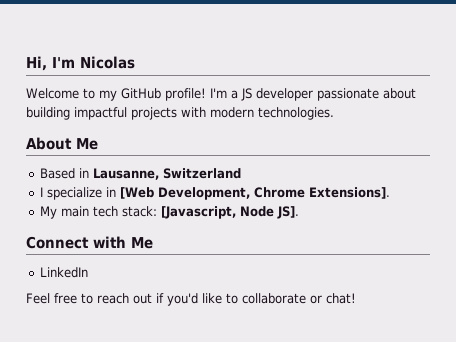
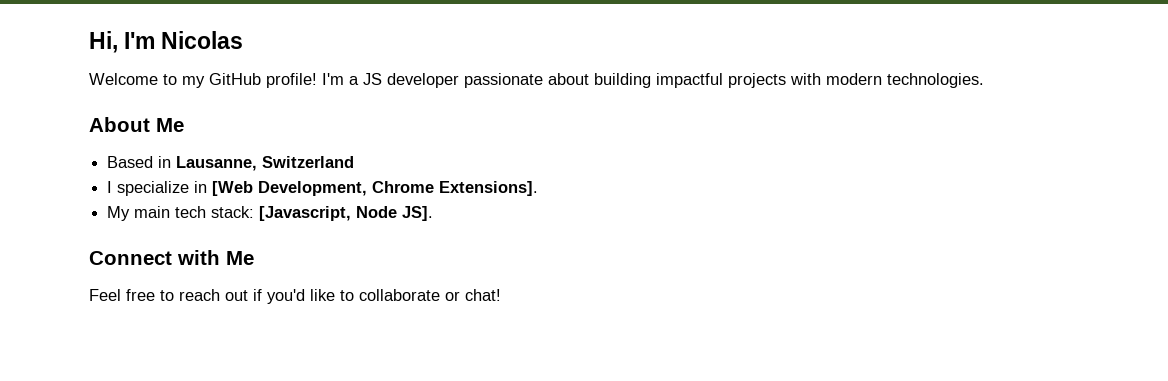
- LinkedIn

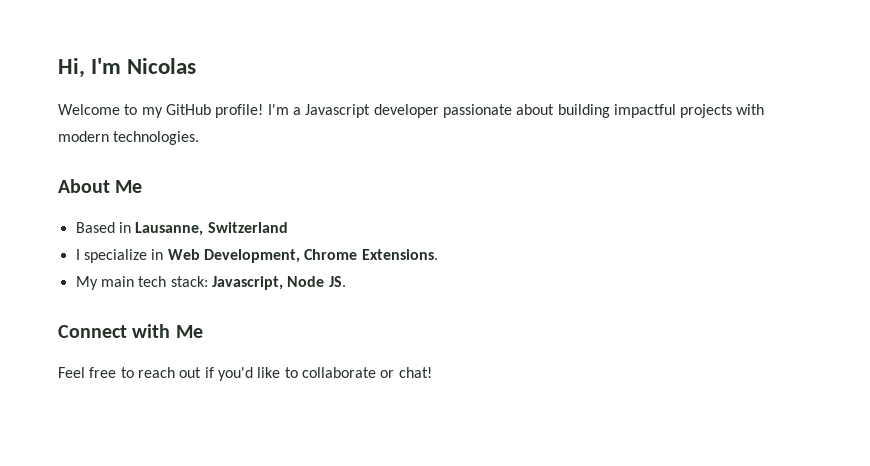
- I'm a JS developer passionate about building impactful projects with modern technologies.
+ I'm a Javascript developer passionate about building impactful projects with modern technologies.
- I specialize in [Web Development, Chrome Extensions].
+ I specialize in Web Development, Chrome Extensions.
- My main tech stack: [Javascript, Node JS].
+ My main tech stack: Javascript, Node JS.

